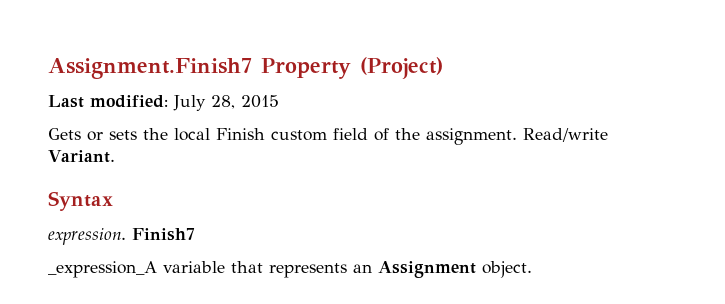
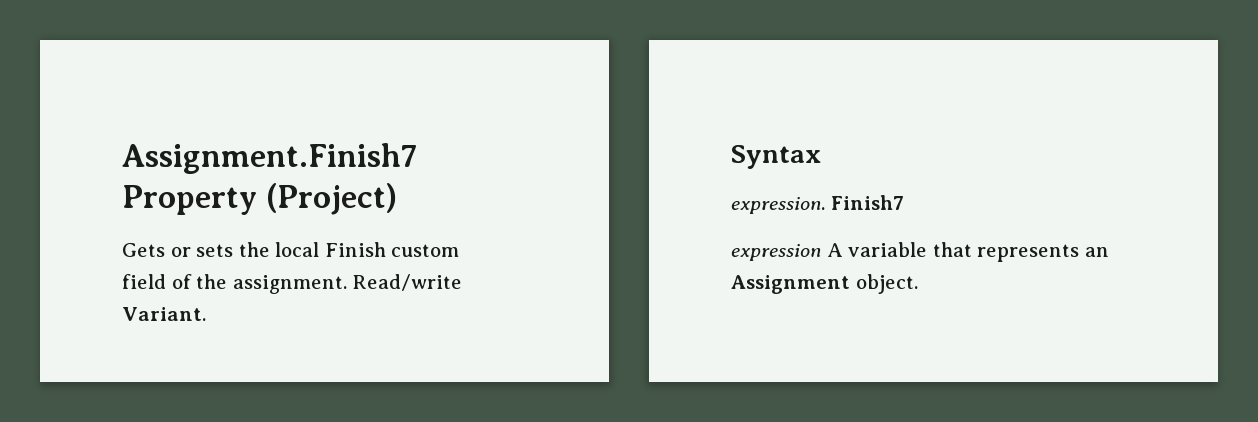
- Last modified: July 28, 2015
- _expression_A variable that represents an Assignment object.
+ expression A variable that represents an Assignment object.

